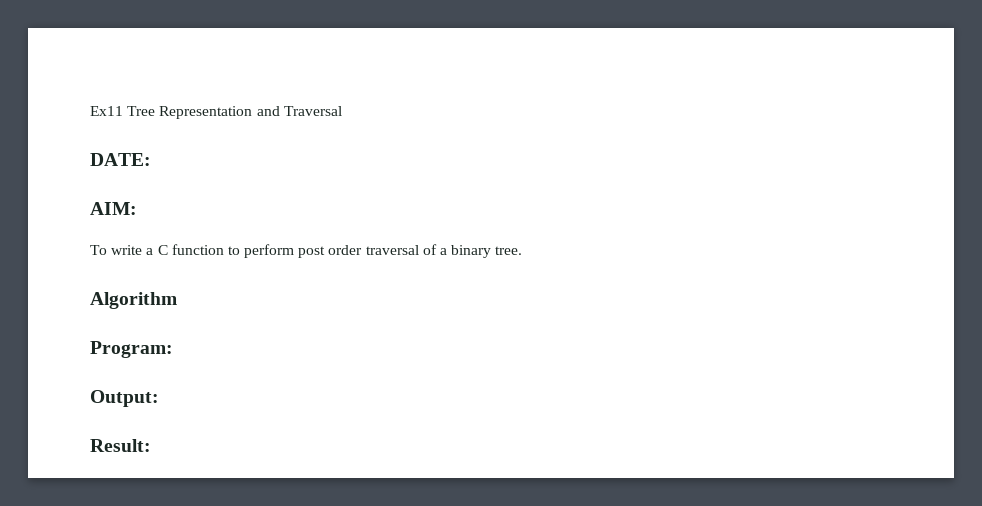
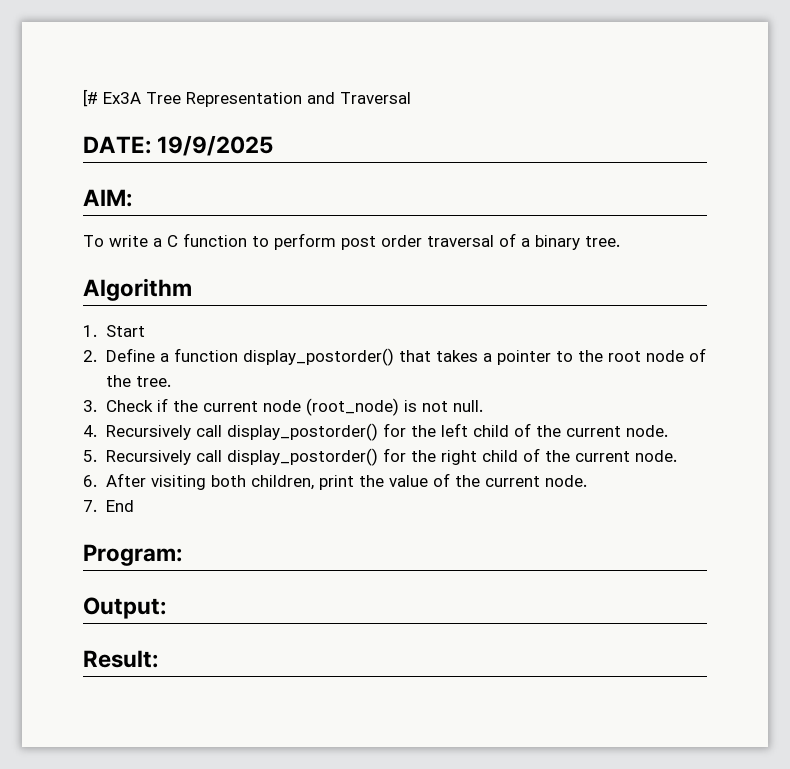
- Ex11 Tree Representation and Traversal
+ [# Ex3A Tree Representation and Traversal
- DATE:
+ DATE: 19/9/2025
+ 1. Start
+ 2. Define a function display_postorder() that takes a pointer to the root node of the tree.
+ 3. Check if the current node (root_node) is not null.
+ 4. Recursively call display_postorder() for the left child of the current node.
+ 5. Recursively call display_postorder() for the right child of the current node.
+ 6. After visiting both children, print the value of the current node.
+ 7. End

